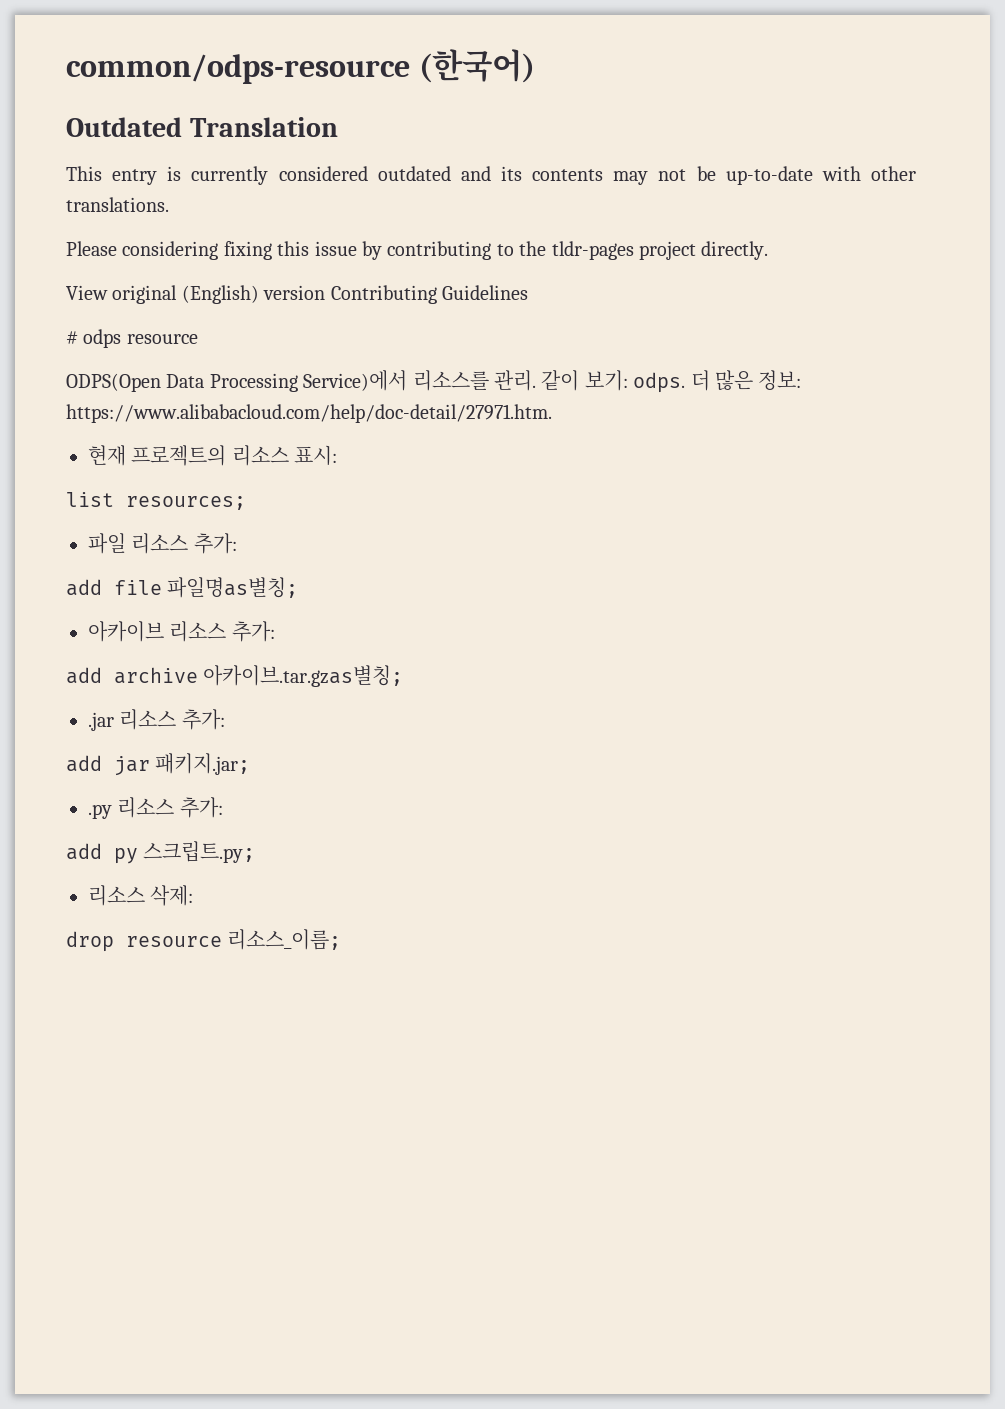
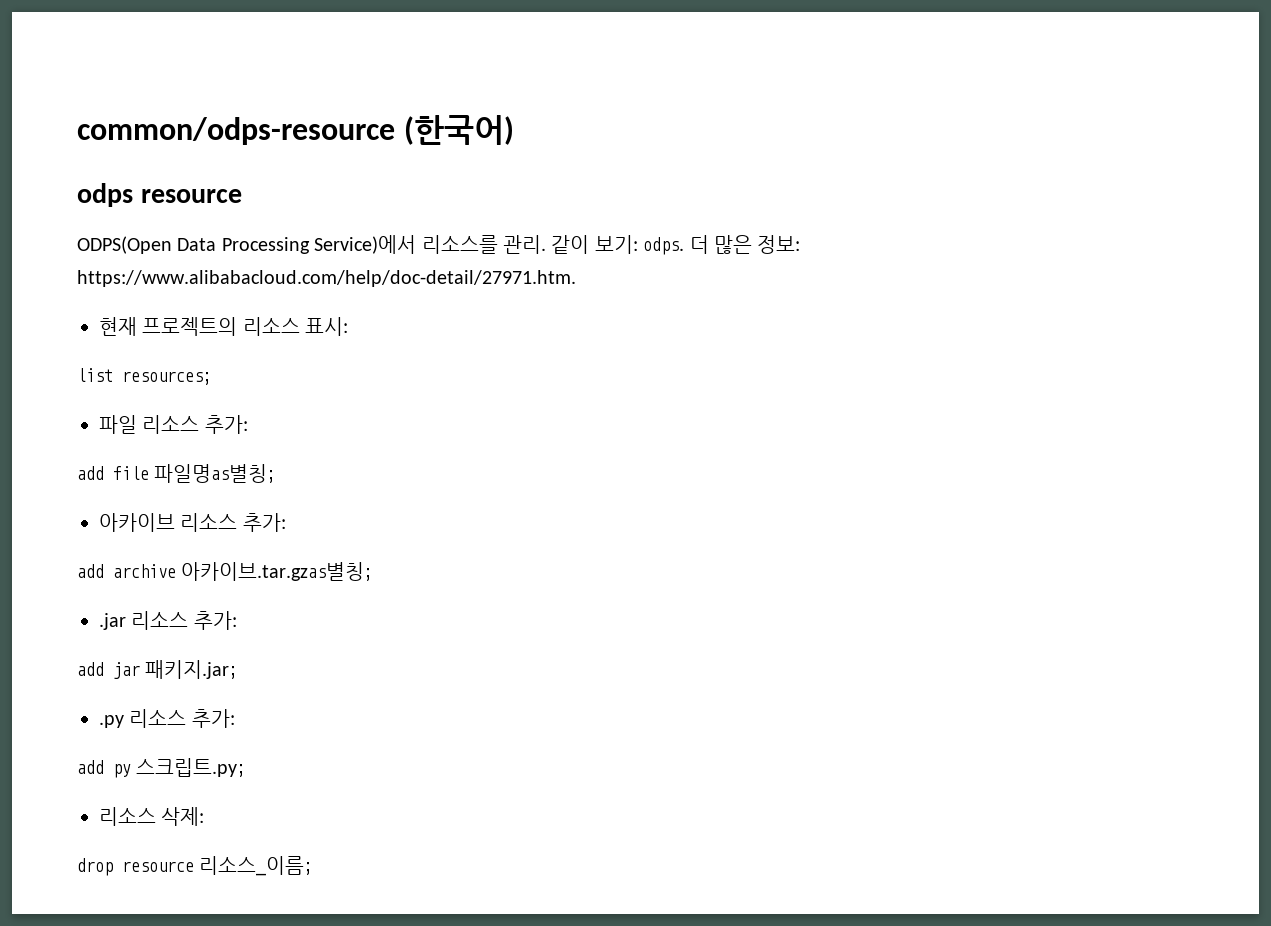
- Outdated Translation
- This entry is currently considered outdated and its contents may not be up-to-date with other translations.
- Please considering fixing this issue by contributing to the tldr-pages project directly.
- View original (English) version Contributing Guidelines
- # odps resource
+ odps resource

